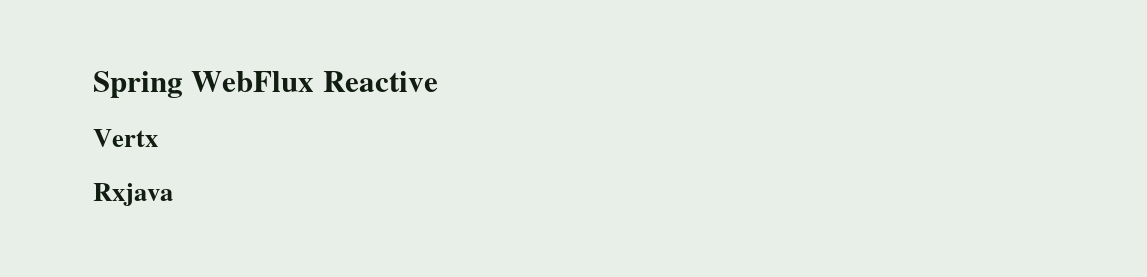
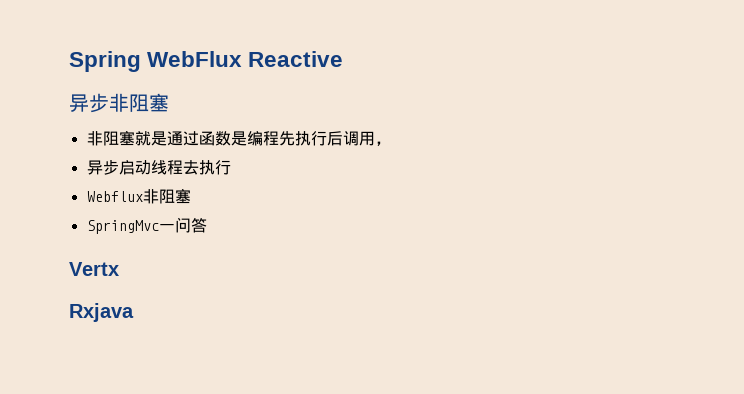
+ 异步非阻塞
+ 非阻塞就是通过函数是编程先执行后调用，
+ 异步启动线程去执行
+ Webflux非阻塞
+ SpringMvc一问答

